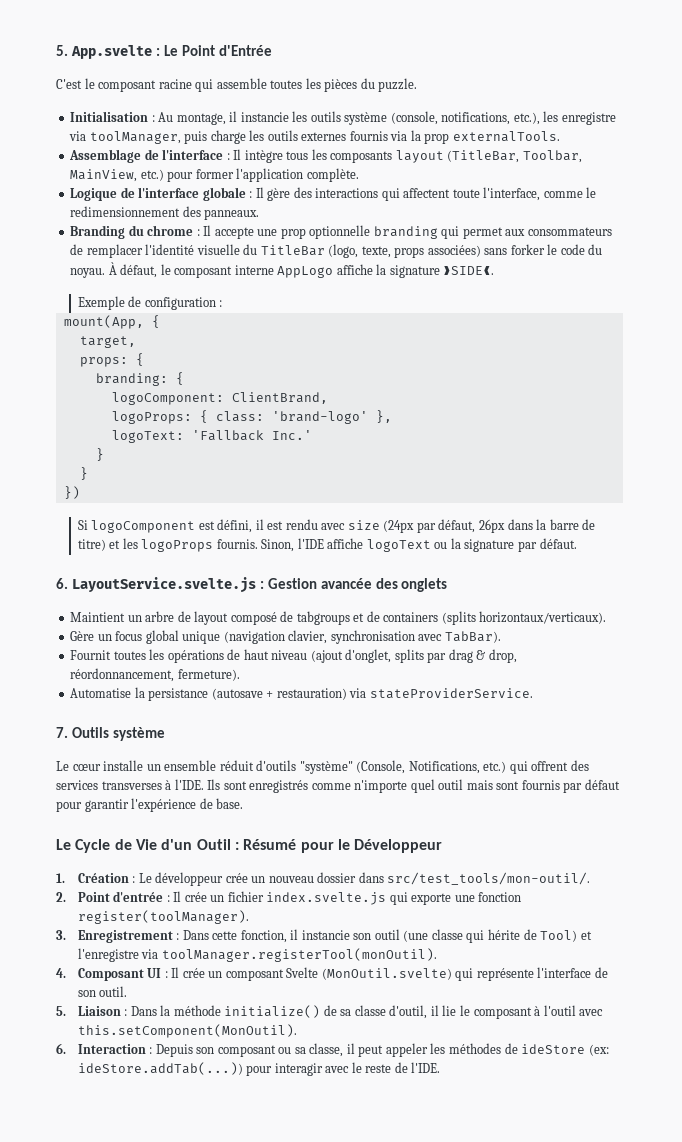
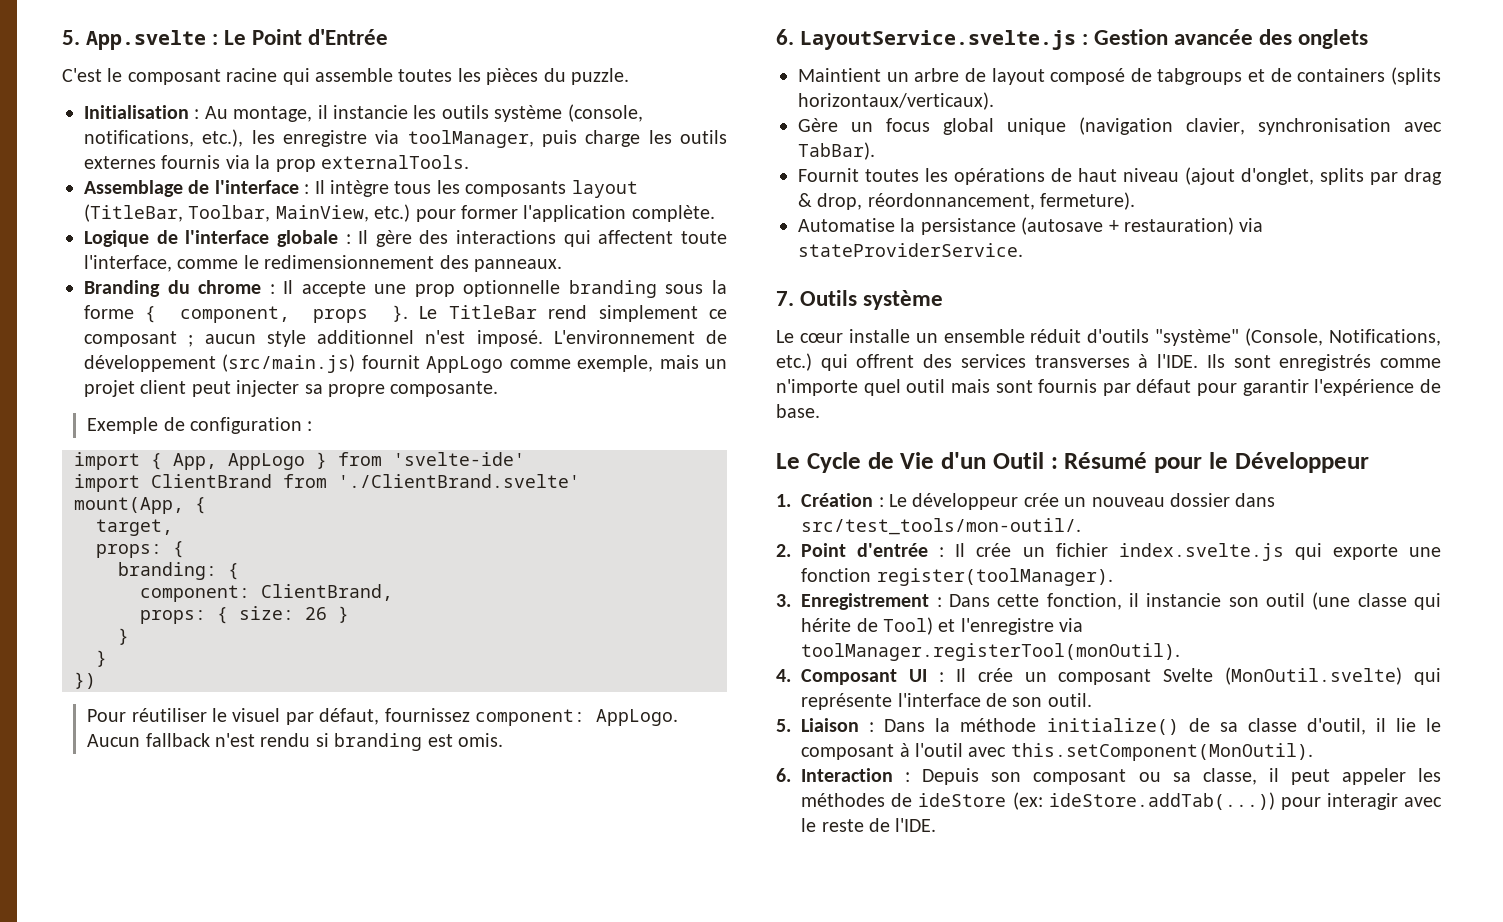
- Branding du chrome : Il accepte une prop optionnelle branding qui permet aux consommateurs de remplacer l'identité visuelle du TitleBar (logo, texte, props associées) sans forker le code du noyau. À défaut, le composant interne AppLogo affiche la signature ❱SIDE❰.
+ Branding du chrome : Il accepte une prop optionnelle branding sous la forme { component, props }. Le TitleBar rend simplement ce composant ; aucun style additionnel n'est imposé. L'environnement de développement (src/main.js) fournit AppLogo comme exemple, mais un projet client peut injecter sa propre composante.
  Exemple de configuration :
+ import { App, AppLogo } from 'svelte-ide'
+ import ClientBrand from './ClientBrand.svelte'
- logoComponent: ClientBrand,
+ component: ClientBrand,
- logoProps: { class: 'brand-logo' },
- logoText: 'Fallback Inc.'
+ props: { size: 26 }
  }
  }
  })
- Si logoComponent est défini, il est rendu avec size (24px par défaut, 26px dans la barre de titre) et les logoProps fournis. Sinon, l'IDE affiche logoText ou la signature par défaut.
+ Pour réutiliser le visuel par défaut, fournissez component: AppLogo. Aucun fallback n'est rendu si branding est omis.

